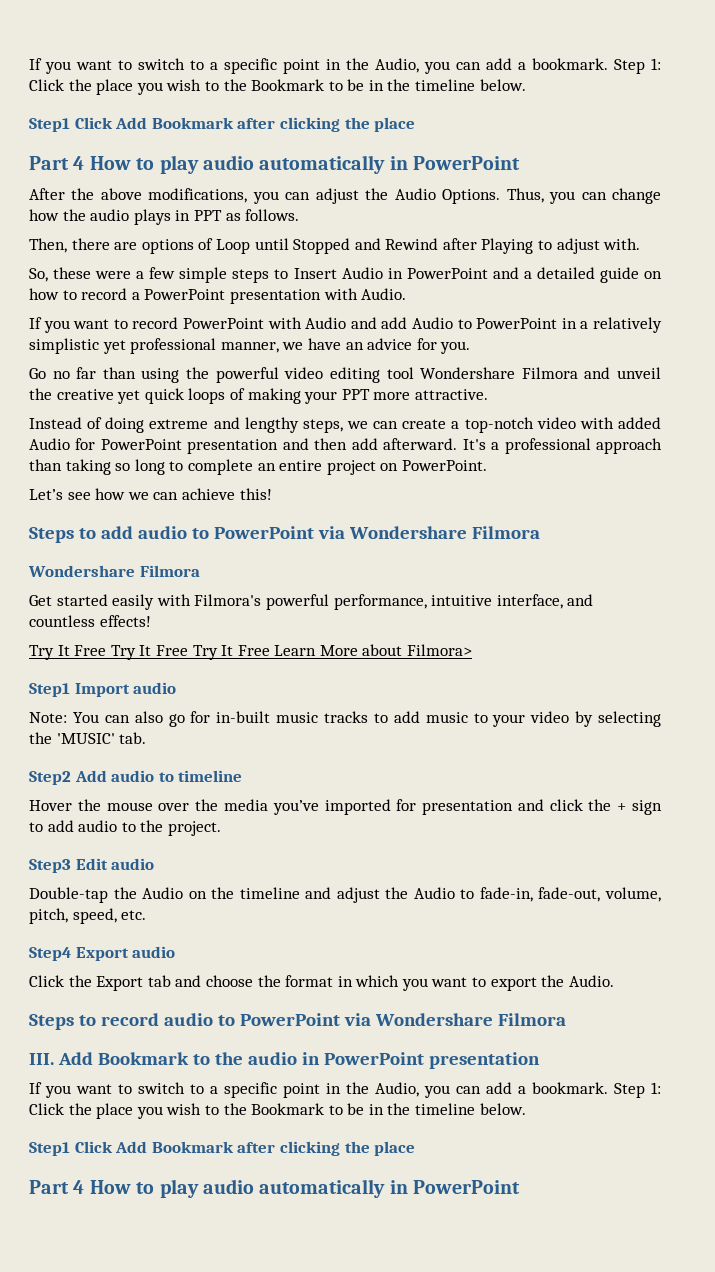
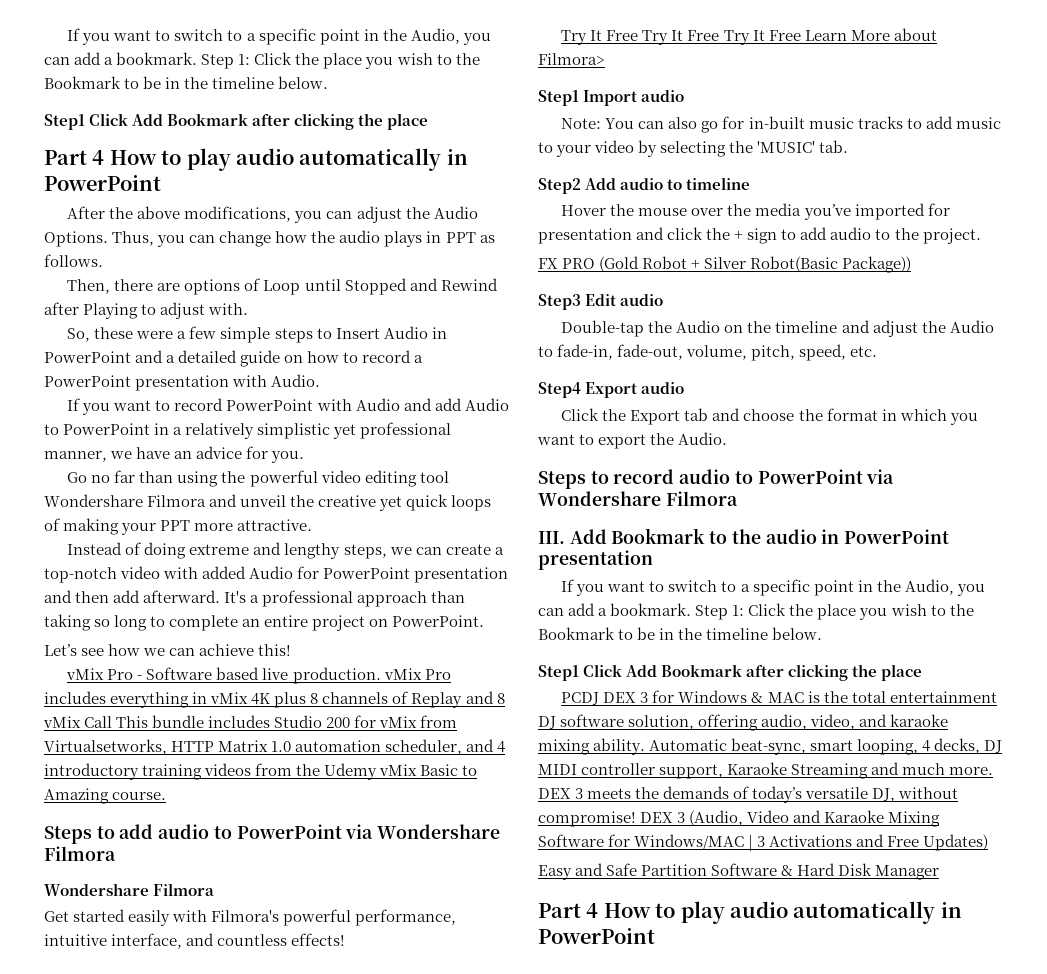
+ vMix Pro - Software based live production. vMix Pro includes everything in vMix 4K plus 8 channels of Replay and 8 vMix Call This bundle includes Studio 200 for vMix from Virtualsetworks, HTTP Matrix 1.0 automation scheduler, and 4 introductory training videos from the Udemy vMix Basic to Amazing course.
+ FX PRO (Gold Robot + Silver Robot(Basic Package))
+ PCDJ DEX 3 for Windows & MAC is the total entertainment DJ software solution, offering audio, video, and karaoke mixing ability. Automatic beat-sync, smart looping, 4 decks, DJ MIDI controller support, Karaoke Streaming and much more. DEX 3 meets the demands of today’s versatile DJ, without compromise! DEX 3 (Audio, Video and Karaoke Mixing Software for Windows/MAC | 3 Activations and Free Updates)
+ Easy and Safe Partition Software & Hard Disk Manager

